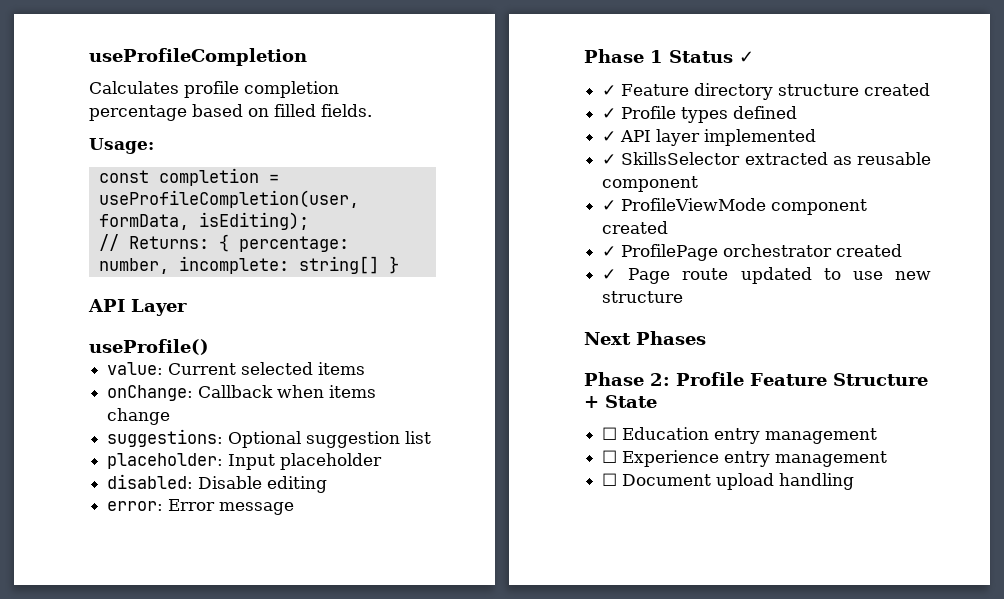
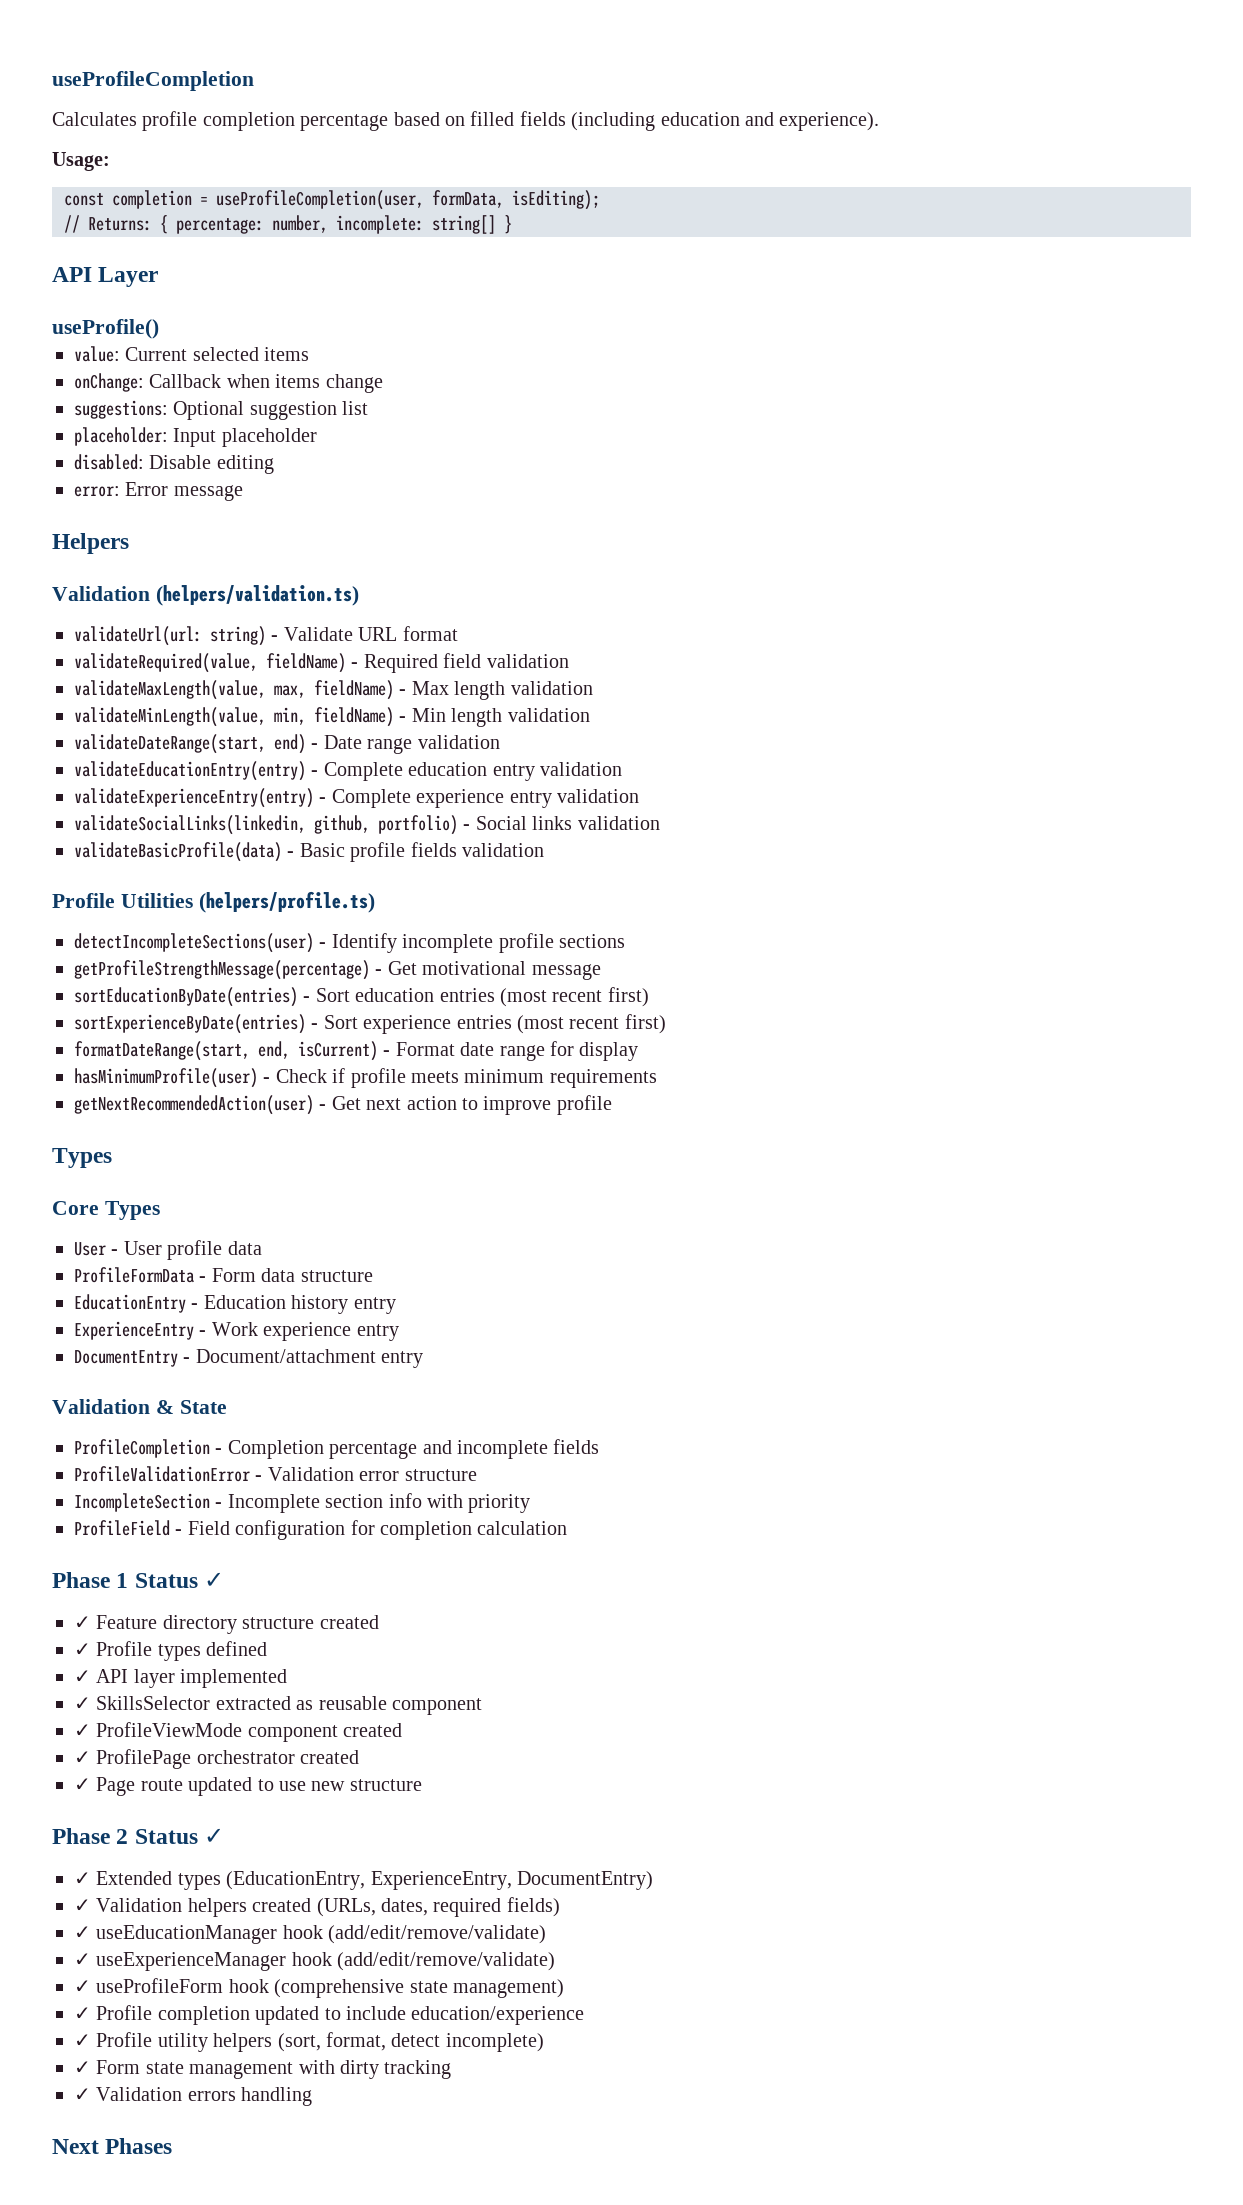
- Calculates profile completion percentage based on filled fields.
+ Calculates profile completion percentage based on filled fields (including education and experience).
+ Helpers
+ Validation (helpers/validation.ts)
+ validateUrl(url: string) - Validate URL format
+ validateRequired(value, fieldName) - Required field validation
+ validateMaxLength(value, max, fieldName) - Max length validation
+ validateMinLength(value, min, fieldName) - Min length validation
+ validateDateRange(start, end) - Date range validation
+ validateEducationEntry(entry) - Complete education entry validation
+ validateExperienceEntry(entry) - Complete experience entry validation
+ validateSocialLinks(linkedin, github, portfolio) - Social links validation
+ validateBasicProfile(data) - Basic profile fields validation
+ Profile Utilities (helpers/profile.ts)
+ detectIncompleteSections(user) - Identify incomplete profile sections
+ getProfileStrengthMessage(percentage) - Get motivational message
+ sortEducationByDate(entries) - Sort education entries (most recent first)
+ sortExperienceByDate(entries) - Sort experience entries (most recent first)
+ formatDateRange(start, end, isCurrent) - Format date range for display
+ hasMinimumProfile(user) - Check if profile meets minimum requirements
+ getNextRecommendedAction(user) - Get next action to improve profile
+ Types
+ Core Types
+ User - User profile data
+ ProfileFormData - Form data structure
+ EducationEntry - Education history entry
+ ExperienceEntry - Work experience entry
+ DocumentEntry - Document/attachment entry
+ Validation & State
+ ProfileCompletion - Completion percentage and incomplete fields
+ ProfileValidationError - Validation error structure
+ IncompleteSection - Incomplete section info with priority
+ ProfileField - Field configuration for completion calculation
+ Phase 2 Status ✓
+ ✓ Extended types (EducationEntry, ExperienceEntry, DocumentEntry)
+ ✓ Validation helpers created (URLs, dates, required fields)
+ ✓ useEducationManager hook (add/edit/remove/validate)
+ ✓ useExperienceManager hook (add/edit/remove/validate)
+ ✓ useProfileForm hook (comprehensive state management)
+ ✓ Profile completion updated to include education/experience
+ ✓ Profile utility helpers (sort, format, detect incomplete)
+ ✓ Form state management with dirty tracking
+ ✓ Validation errors handling
  Next Phases
- Phase 2: Profile Feature Structure + State
- ☐ Education entry management
- ☐ Experience entry management
- ☐ Document upload handling

